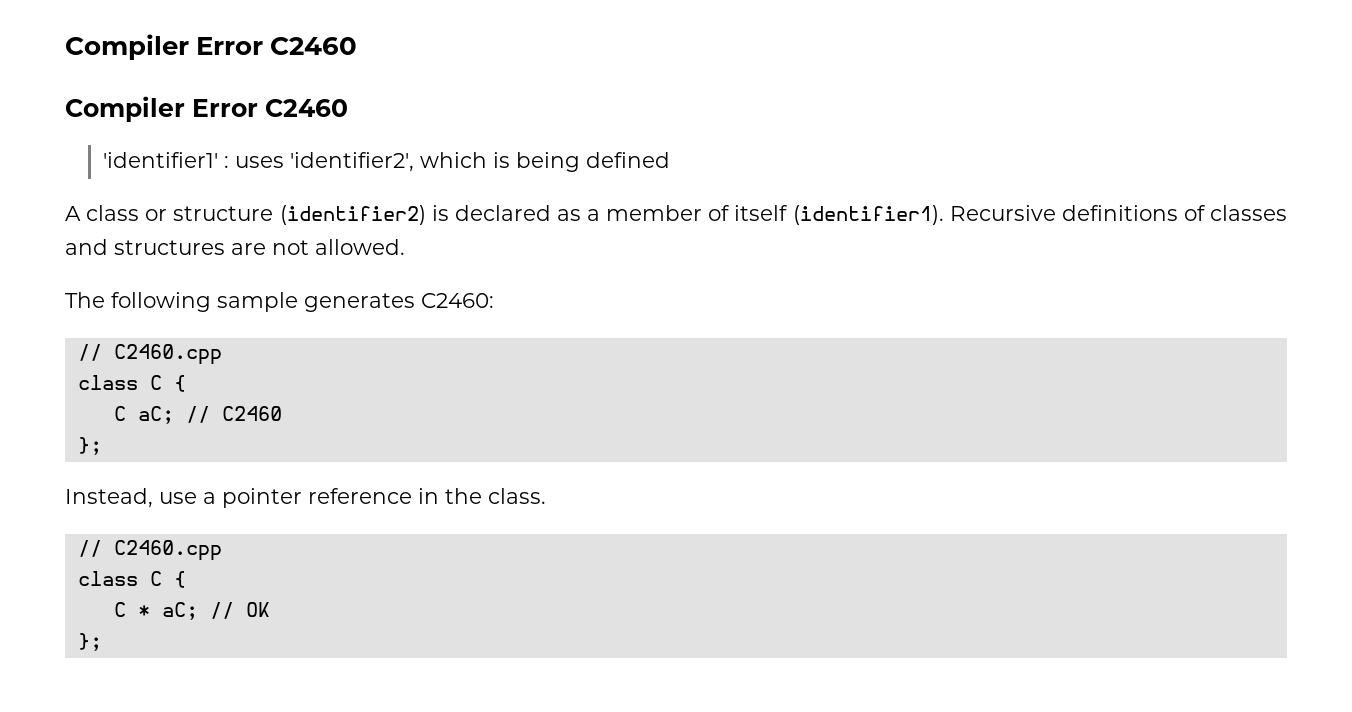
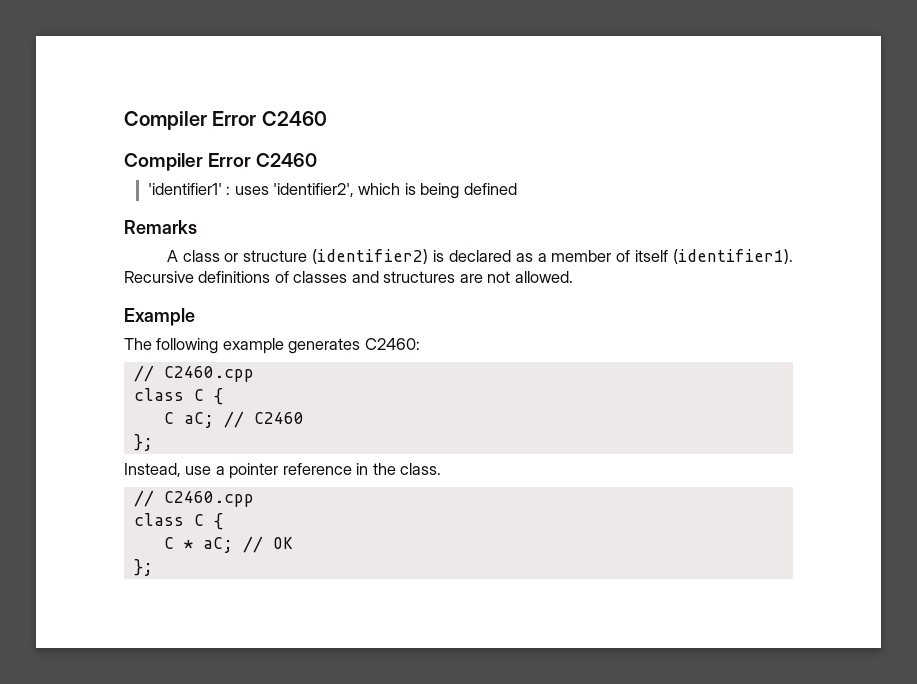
+ Remarks
+ Example
- The following sample generates C2460:
+ The following example generates C2460:

